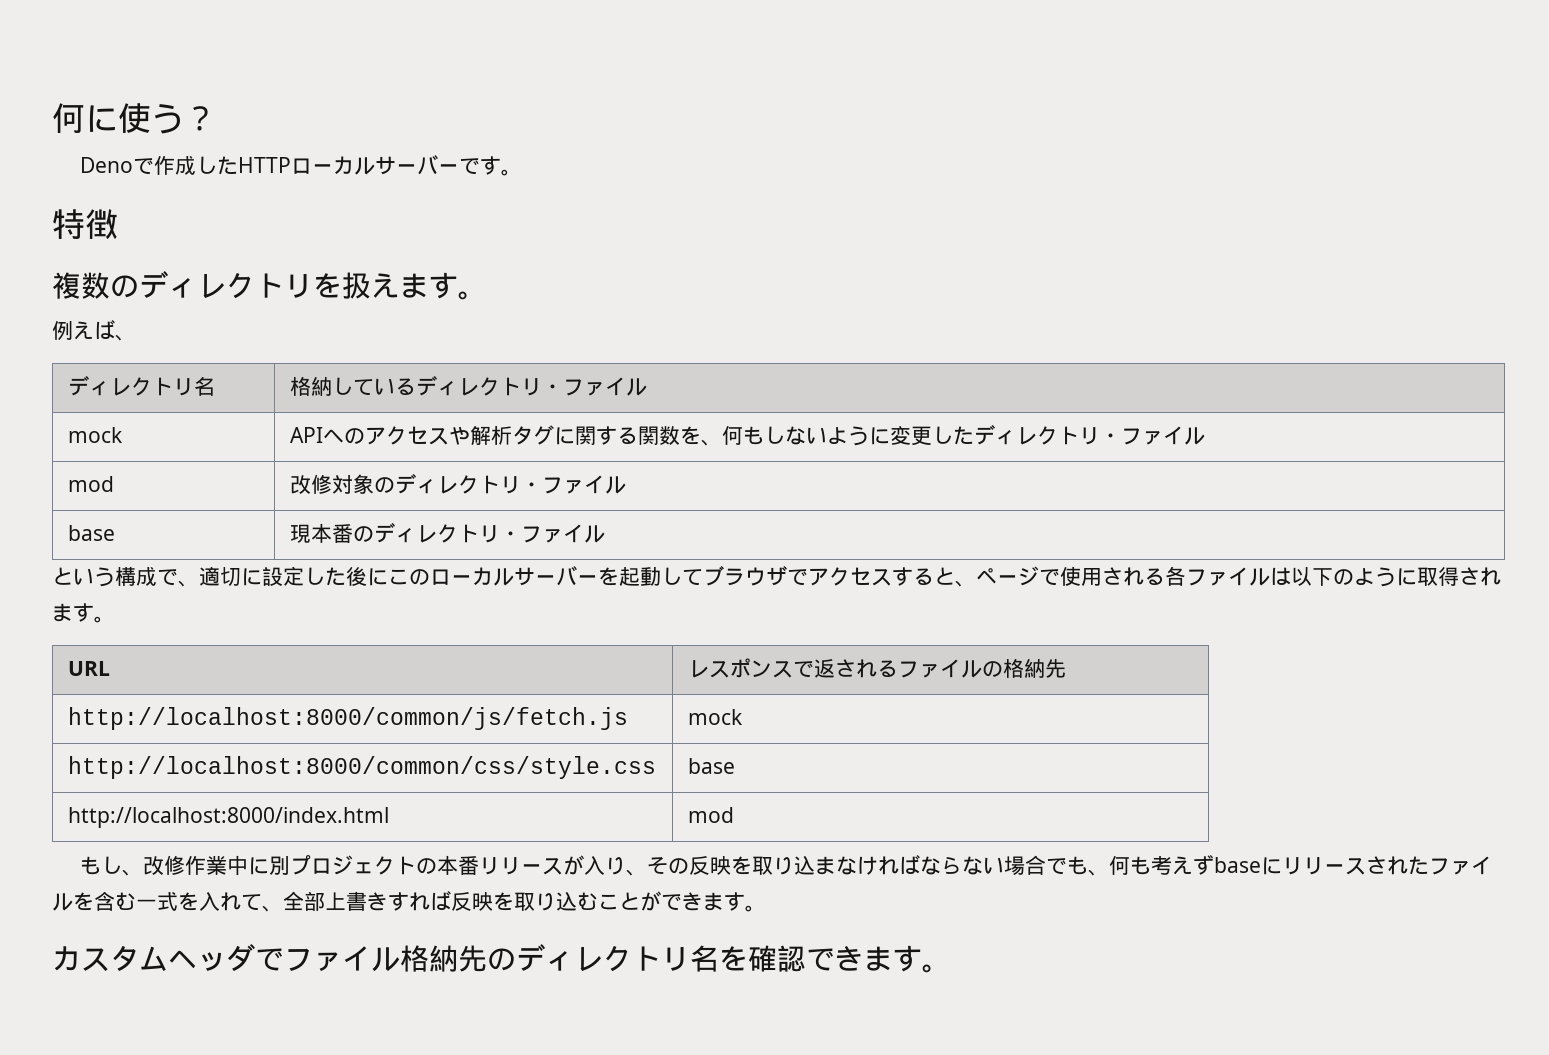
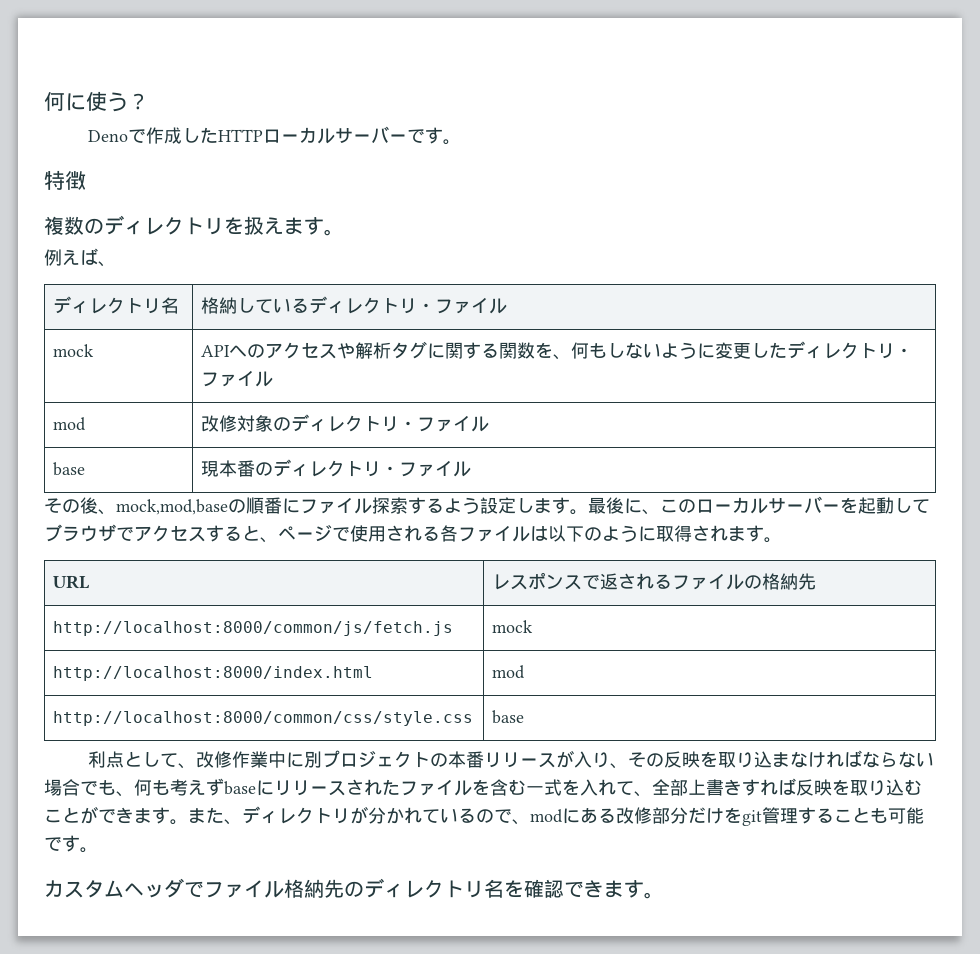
- という構成で、適切に設定した後にこのローカルサーバーを起動してブラウザでアクセスすると、ページで使用される各ファイルは以下のように取得されます。
+ その後、mock,mod,baseの順番にファイル探索するよう設定します。最後に、このローカルサーバーを起動してブラウザでアクセスすると、ページで使用される各ファイルは以下のように取得されます。
+ http://localhost:8000/index.html | mod
- http://localhost:8000/index.html | mod
- もし、改修作業中に別プロジェクトの本番リリースが入り、その反映を取り込まなければならない場合でも、何も考えずbaseにリリースされたファイルを含む一式を入れて、全部上書きすれば反映を取り込むことができます。
+ 利点として、改修作業中に別プロジェクトの本番リリースが入り、その反映を取り込まなければならない場合でも、何も考えずbaseにリリースされたファイルを含む一式を入れて、全部上書きすれば反映を取り込むことができます。また、ディレクトリが分かれているので、modにある改修部分だけをgit管理することも可能です。

